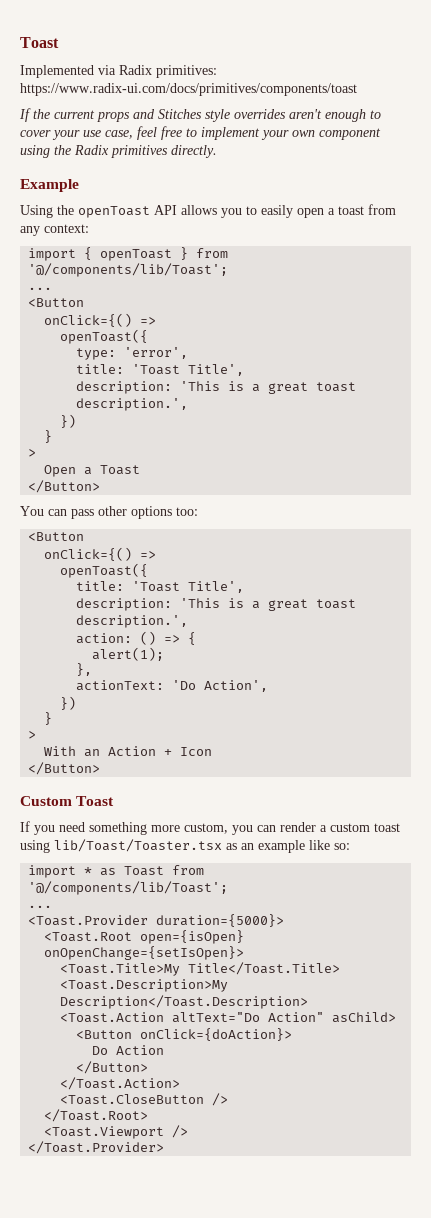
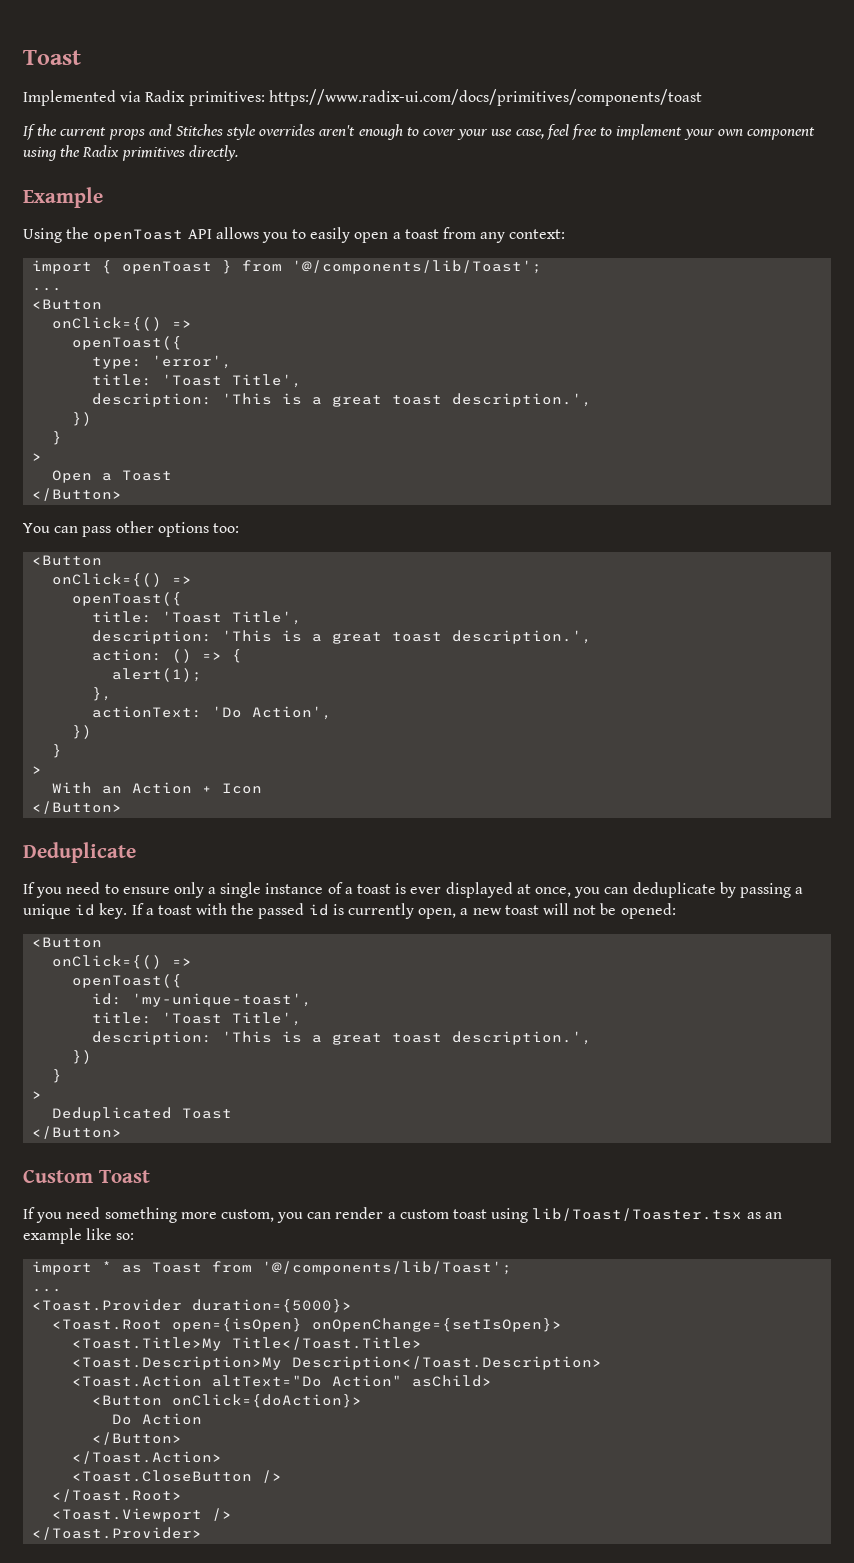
+ Deduplicate
+ If you need to ensure only a single instance of a toast is ever displayed at once, you can deduplicate by passing a unique id key. If a toast with the passed id is currently open, a new toast will not be opened:
+ <Button
+ onClick={() =>
+ openToast({
+ id: 'my-unique-toast',
+ title: 'Toast Title',
+ description: 'This is a great toast description.',
+ })
+ }
+ >
+ Deduplicated Toast
+ </Button>

